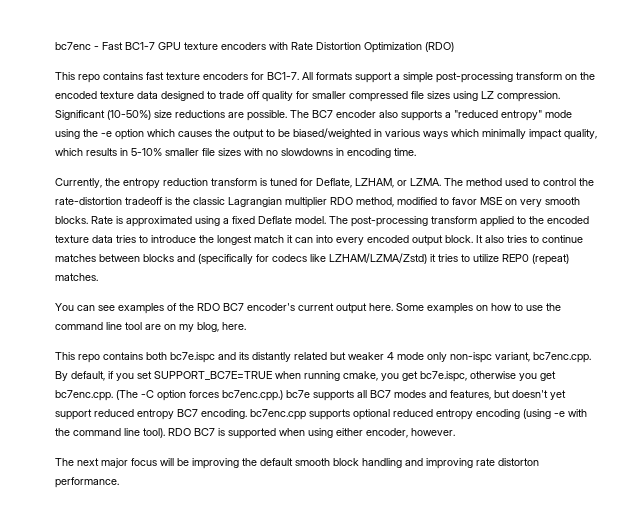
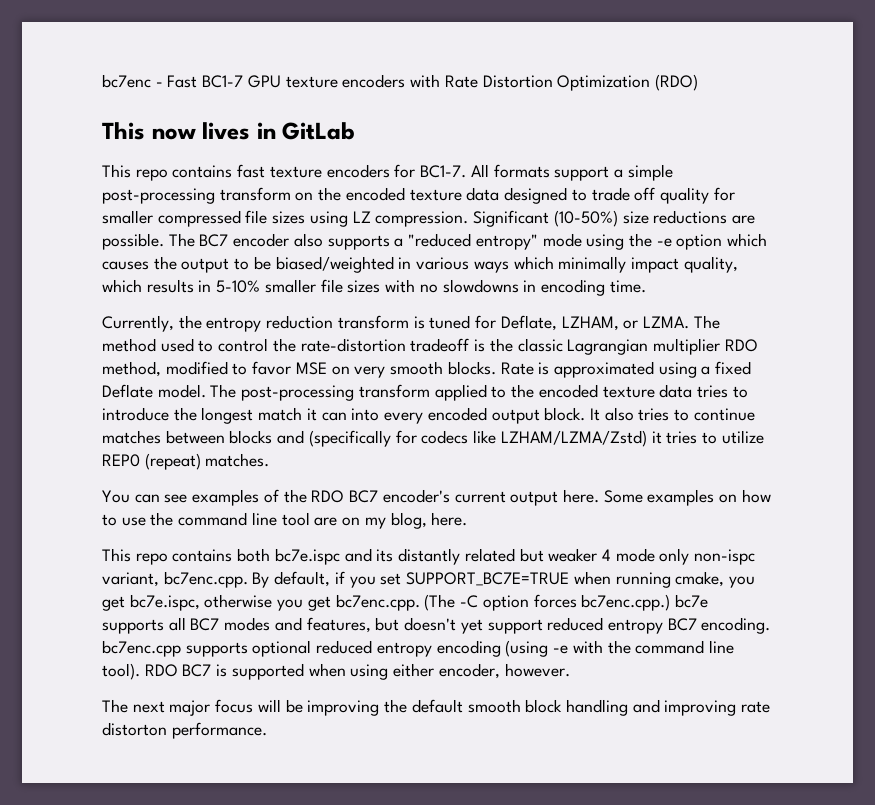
+ This now lives in GitLab

